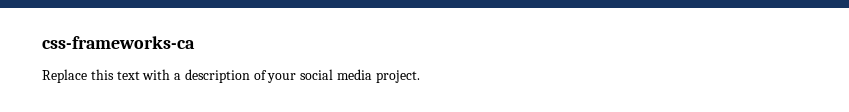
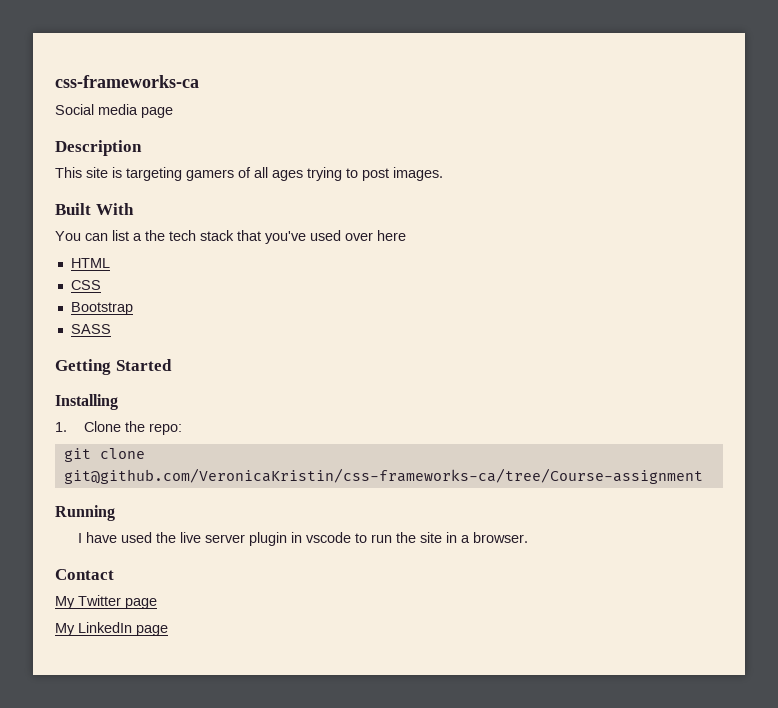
- Replace this text with a description of your social media project.
+ Social media page
+ Description
+ This site is targeting gamers of all ages trying to post images.
+ Built With
+ You can list a the tech stack that you've used over here
+ HTML
+ CSS
+ Bootstrap
+ SASS
+ Getting Started
+ Installing
+ 1. Clone the repo:
+ git clone git@github.com/VeronicaKristin/css-frameworks-ca/tree/Course-assignment
+ Running
+ I have used the live server plugin in vscode to run the site in a browser.
+ Contact
+ My Twitter page
+ My LinkedIn page

